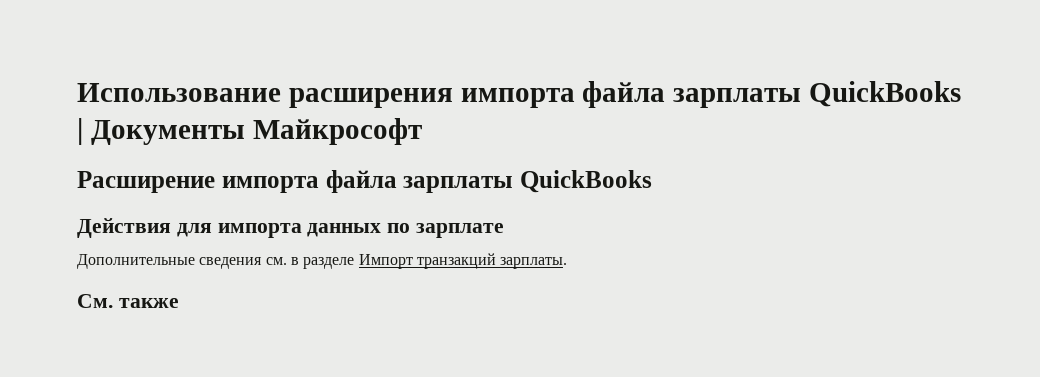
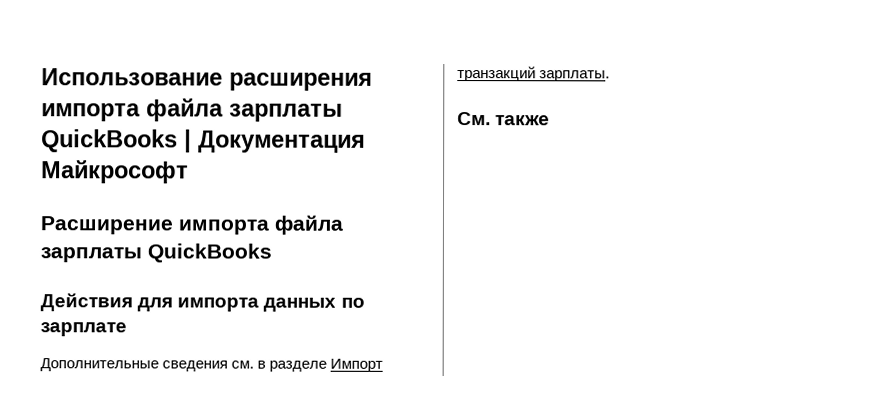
- Использование расширения импорта файла зарплаты QuickBooks | Документы Майкрософт
+ Использование расширения импорта файла зарплаты QuickBooks | Документация Майкрософт

